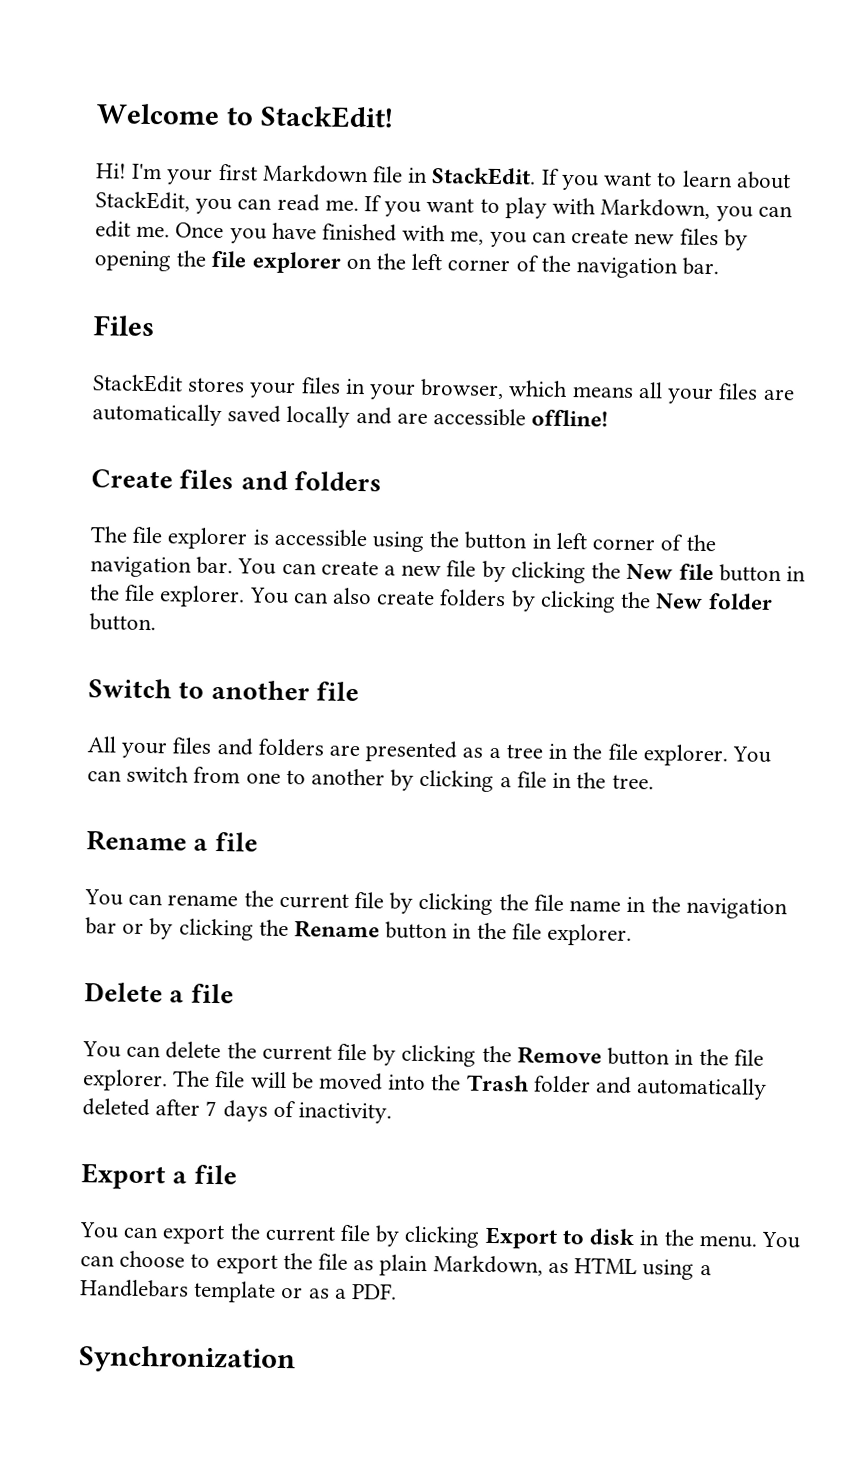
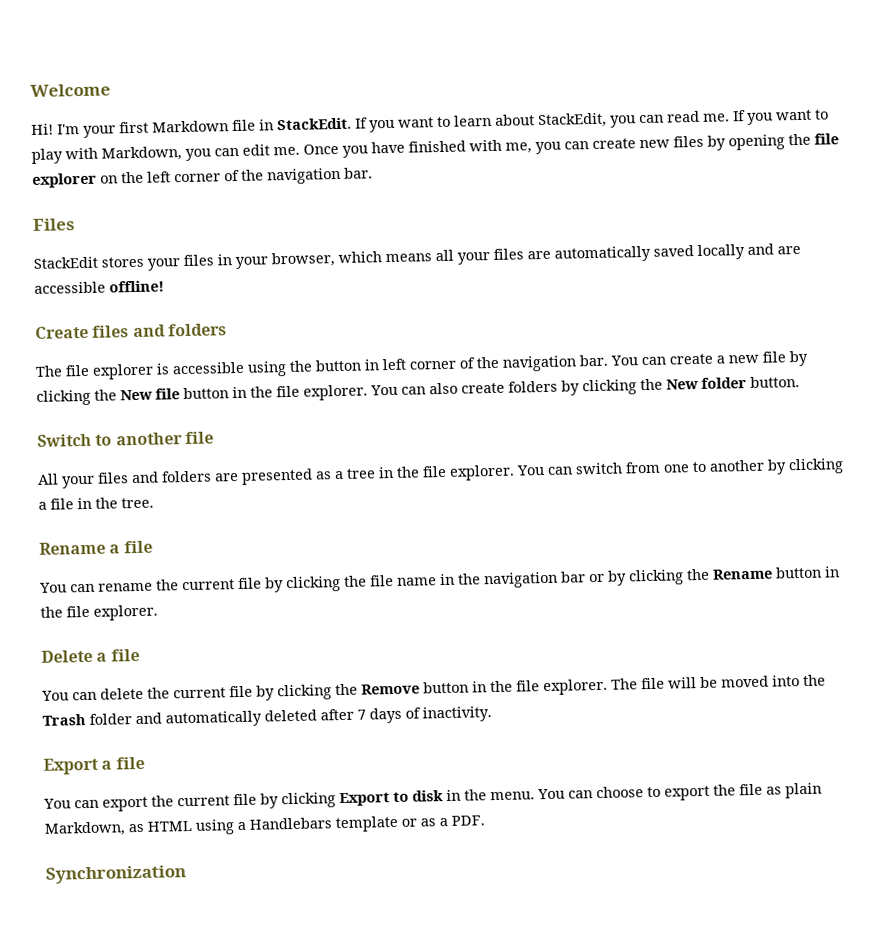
- Welcome to StackEdit!
+ Welcome

